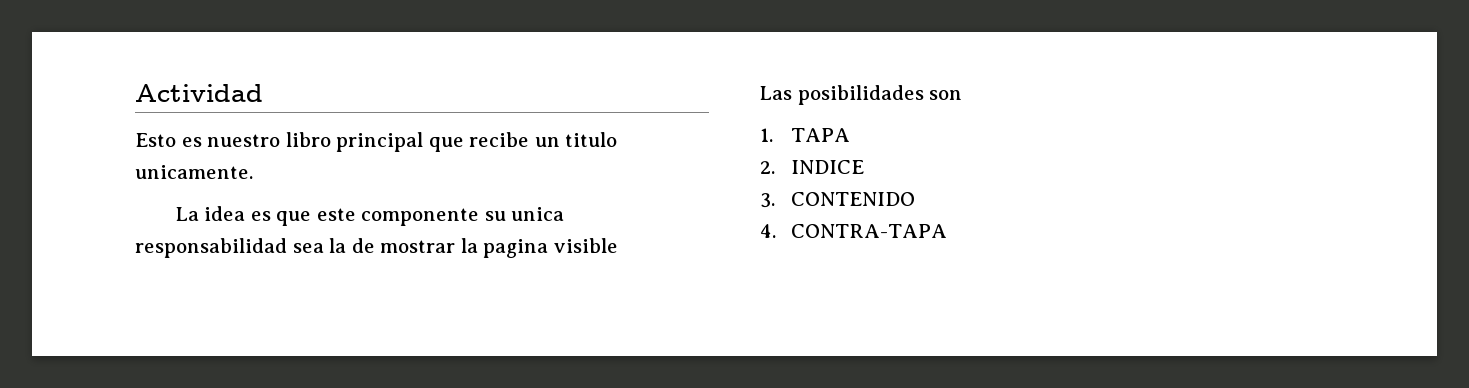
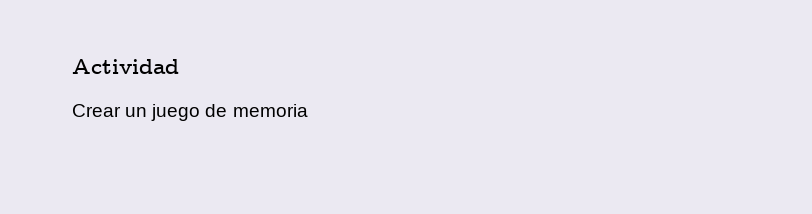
- Esto es nuestro libro principal que recibe un titulo unicamente.
- La idea es que este componente su unica responsabilidad sea la de mostrar la pagina visible
- Las posibilidades son
- 1. TAPA
- 2. INDICE
- 3. CONTENIDO
- 4. CONTRA-TAPA
+ Crear un juego de memoria

